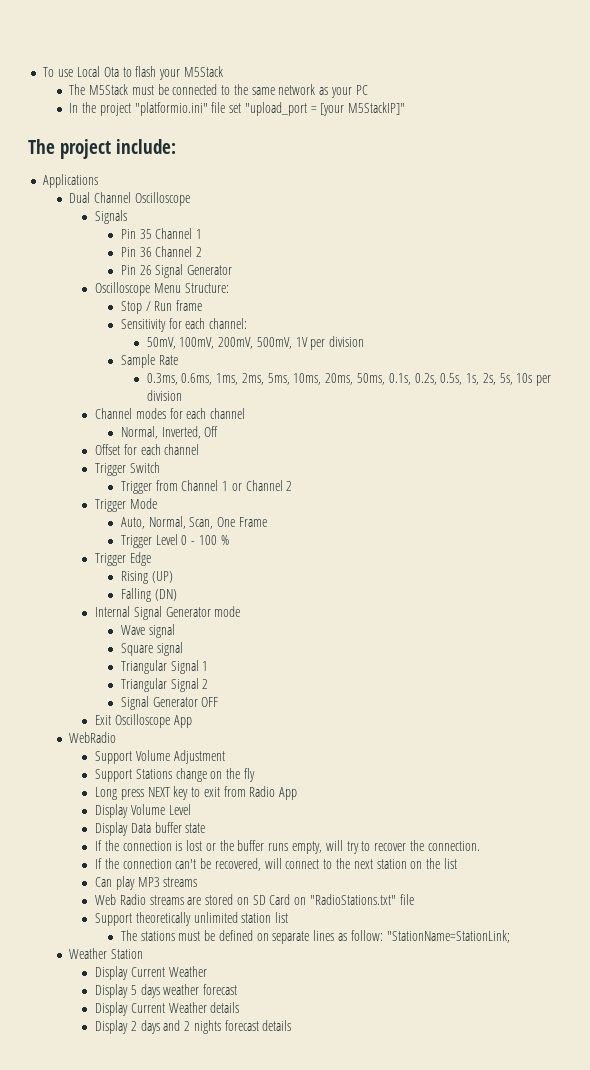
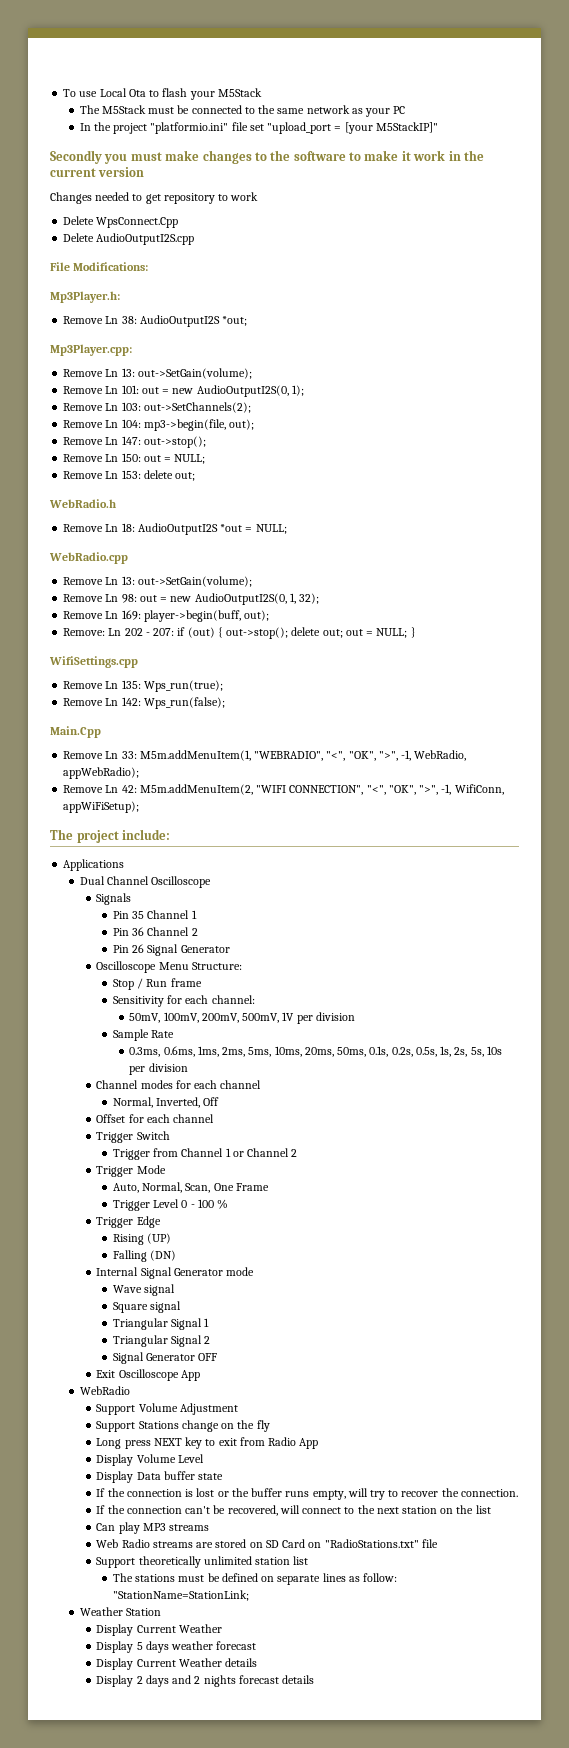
+ Secondly you must make changes to the software to make it work in the current version
+ Changes needed to get repository to work
+ Delete WpsConnect.Cpp
+ Delete AudioOutputI2S.cpp
+ File Modifications:
+ Mp3Player.h:
+ Remove Ln 38: AudioOutputI2S *out;
+ Mp3Player.cpp:
+ Remove Ln 13: out->SetGain(volume);
+ Remove Ln 101: out = new AudioOutputI2S(0, 1);
+ Remove Ln 103: out->SetChannels(2);
+ Remove Ln 104: mp3->begin(file, out);
+ Remove Ln 147: out->stop();
+ Remove Ln 150: out = NULL;
+ Remove Ln 153: delete out;
+ WebRadio.h
+ Remove Ln 18: AudioOutputI2S *out = NULL;
+ WebRadio.cpp
+ Remove Ln 13: out->SetGain(volume);
+ Remove Ln 98: out = new AudioOutputI2S(0, 1, 32);
+ Remove Ln 169: player->begin(buff, out);
+ Remove: Ln 202 - 207: if (out) { out->stop(); delete out; out = NULL; }
+ WifiSettings.cpp
+ Remove Ln 135: Wps_run(true);
+ Remove Ln 142: Wps_run(false);
+ Main.Cpp
+ Remove Ln 33: M5m.addMenuItem(1, "WEBRADIO", "<", "OK", ">", -1, WebRadio, appWebRadio);
+ Remove Ln 42: M5m.addMenuItem(2, "WIFI CONNECTION", "<", "OK", ">", -1, WifiConn, appWiFiSetup);

